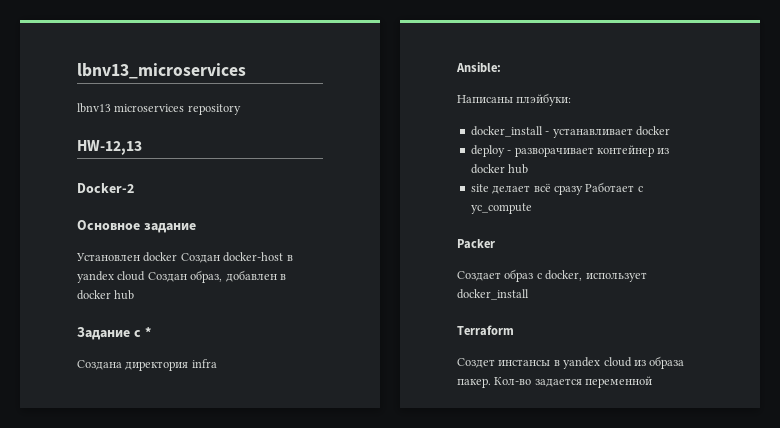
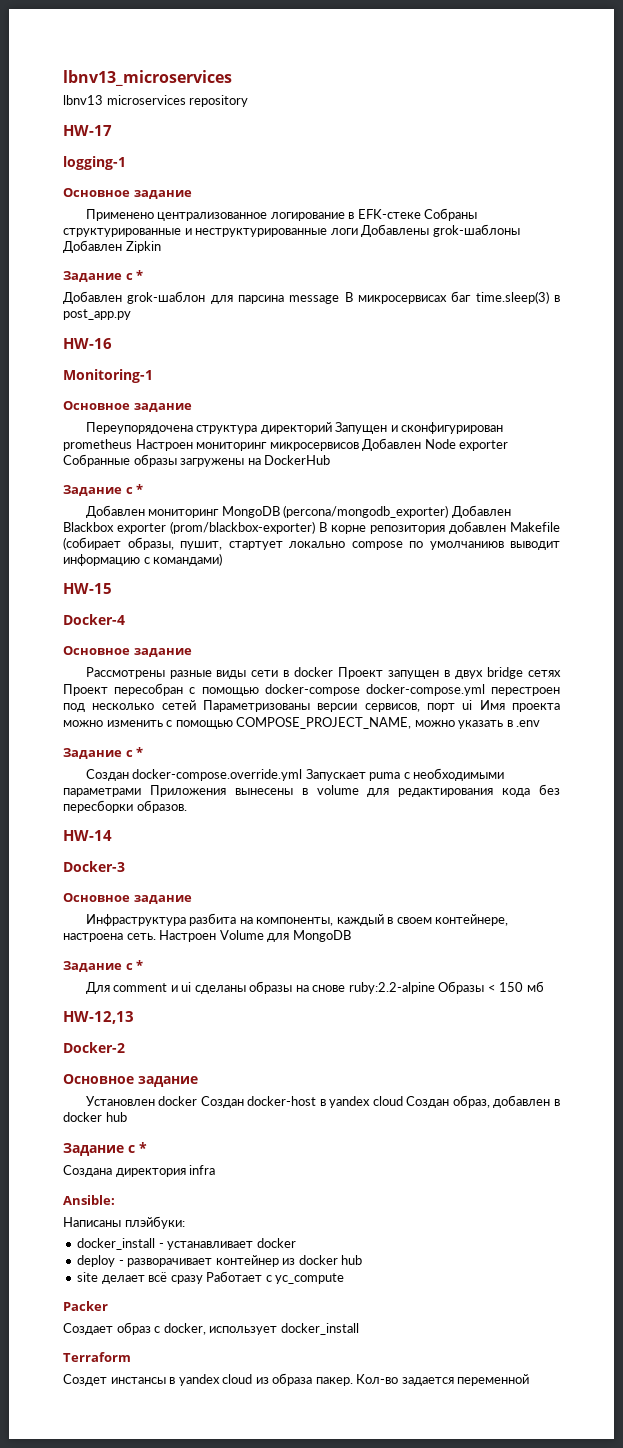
+ HW-17
+ logging-1
+ Основное задание
+ Применено централизованное логирование в EFK-стеке Собраны структурированные и неструктурированные логи Добавлены grok-шаблоны Добавлен Zipkin
+ Задание с *
+ Добавлен grok-шаблон для парсина message В микросервисах баг time.sleep(3) в post_app.py
+ HW-16
+ Monitoring-1
+ Основное задание
+ Переупорядочена структура директорий Запущен и сконфигурирован prometheus Настроен мониторинг микросервисов Добавлен Node exporter Собранные образы загружены на DockerHub
+ Задание с *
+ Добавлен мониторинг MongoDB (percona/mongodb_exporter) Добавлен Blackbox exporter (prom/blackbox-exporter) В корне репозитория добавлен Makefile (собирает образы, пушит, стартует локально compose по умолчаниюв выводит информацию с командами)
+ HW-15
+ Docker-4
+ Основное задание
+ Рассмотрены разные виды сети в docker Проект запущен в двух bridge сетях Проект пересобран с помощью docker-compose docker-compose.yml перестроен под несколько сетей Параметризованы версии сервисов, порт ui Имя проекта можно изменить с помощью COMPOSE_PROJECT_NAME, можно указать в .env
+ Задание с *
+ Создан docker-compose.override.yml Запускает puma с необходимыми параметрами Приложения вынесены в volume для редактирования кода без пересборки образов.
+ HW-14
+ Docker-3
+ Основное задание
+ Инфраструктура разбита на компоненты, каждый в своем контейнере, настроена сеть. Настроен Volume для MongoDB
+ Задание с *
+ Для comment и ui сделаны образы на снове ruby:2.2-alpine Образы < 150 мб

